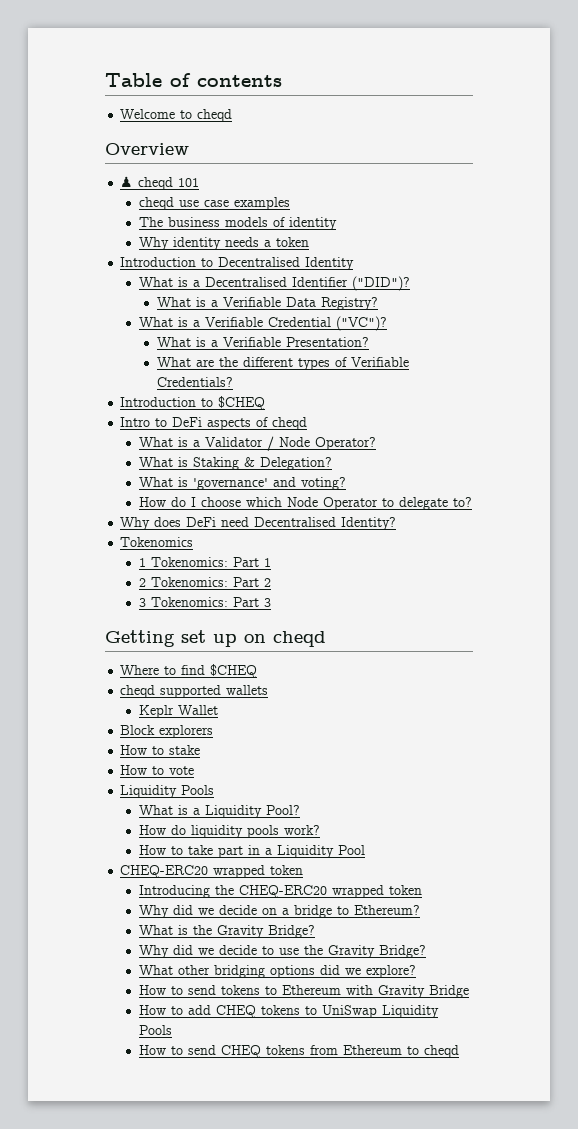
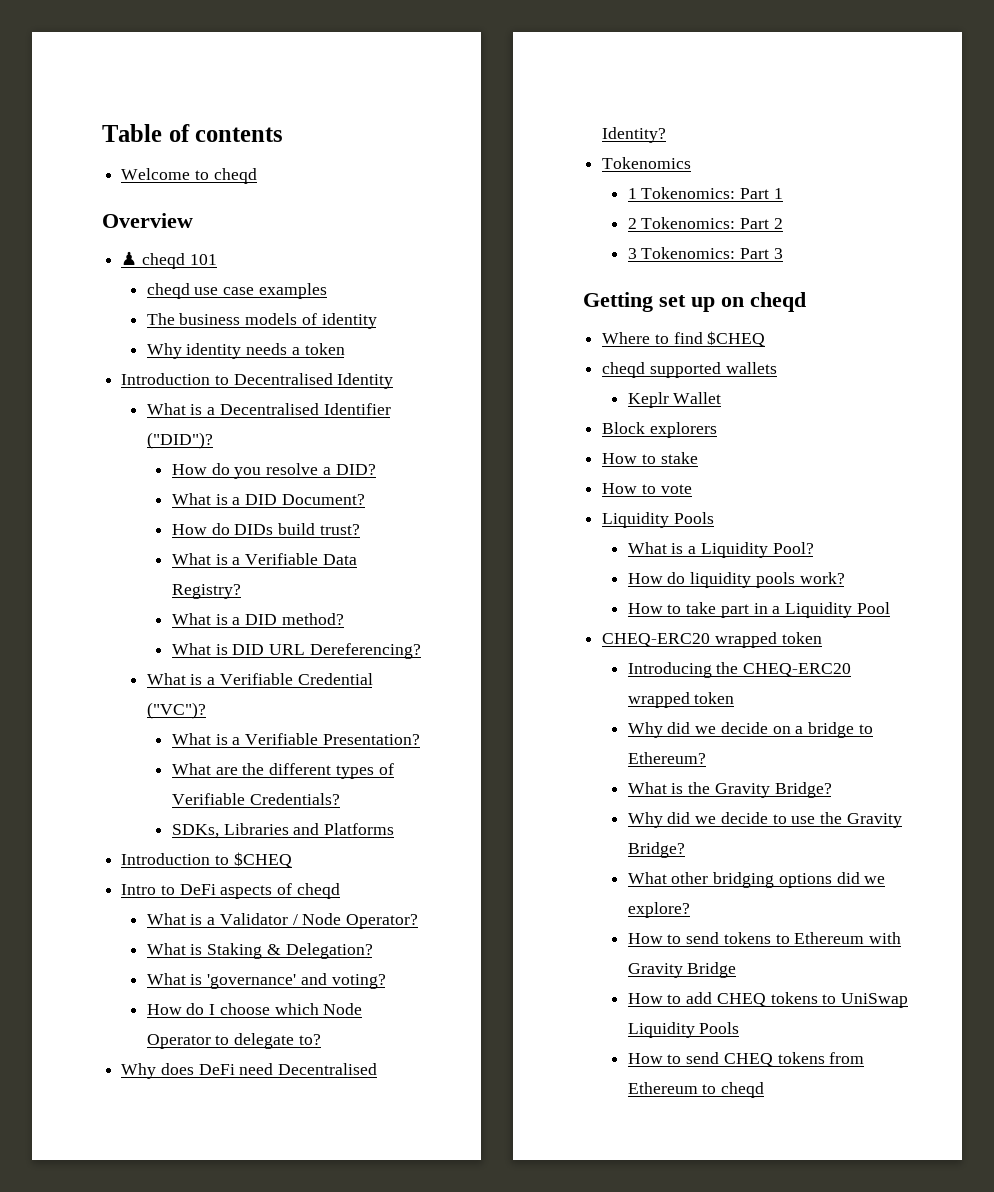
+ How do you resolve a DID?
+ What is a DID Document?
+ How do DIDs build trust?
+ What is a DID method?
+ What is DID URL Dereferencing?
+ SDKs, Libraries and Platforms

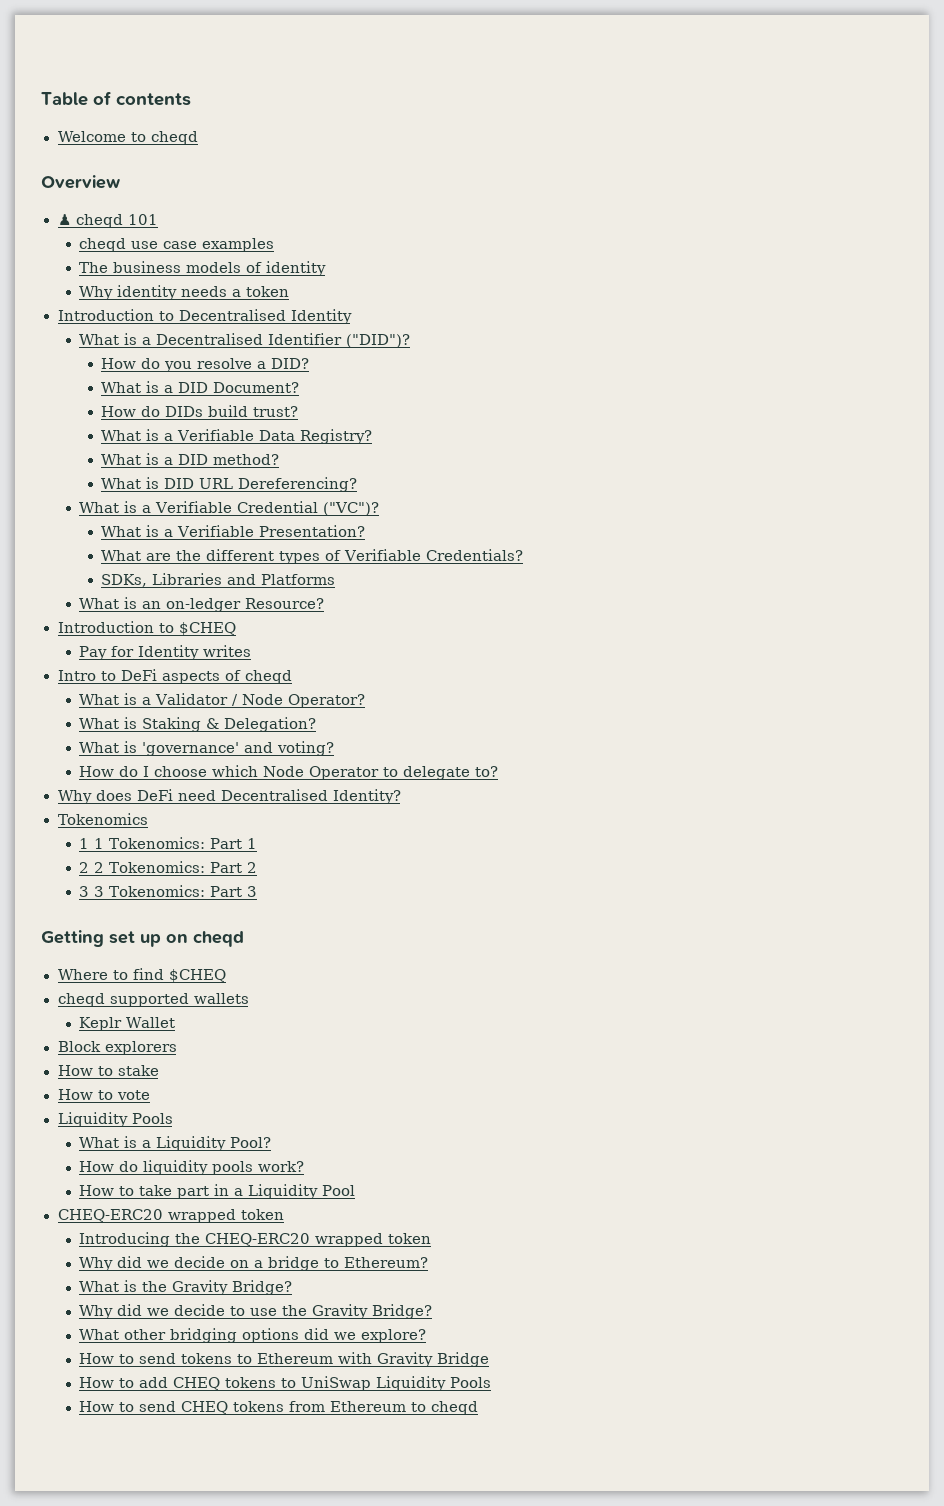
+ What is an on-ledger Resource?
+ Pay for Identity writes
- 1 Tokenomics: Part 1
+ 1 1 Tokenomics: Part 1
- 2 Tokenomics: Part 2
+ 2 2 Tokenomics: Part 2
- 3 Tokenomics: Part 3
+ 3 3 Tokenomics: Part 3

